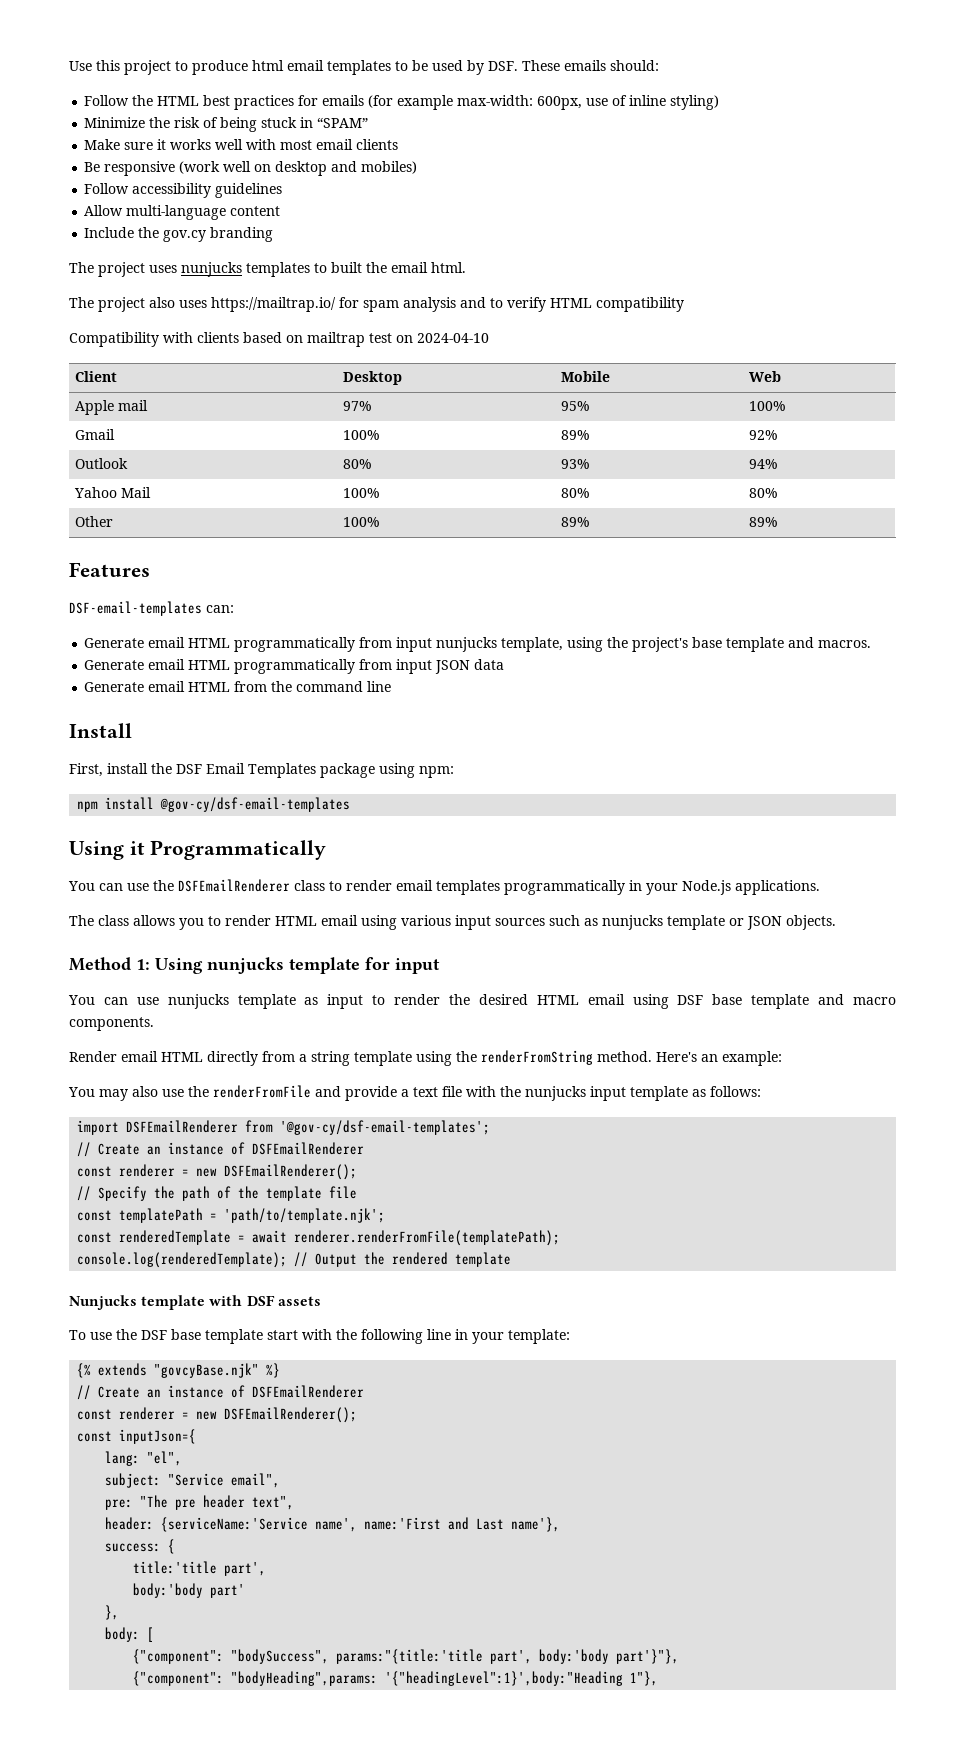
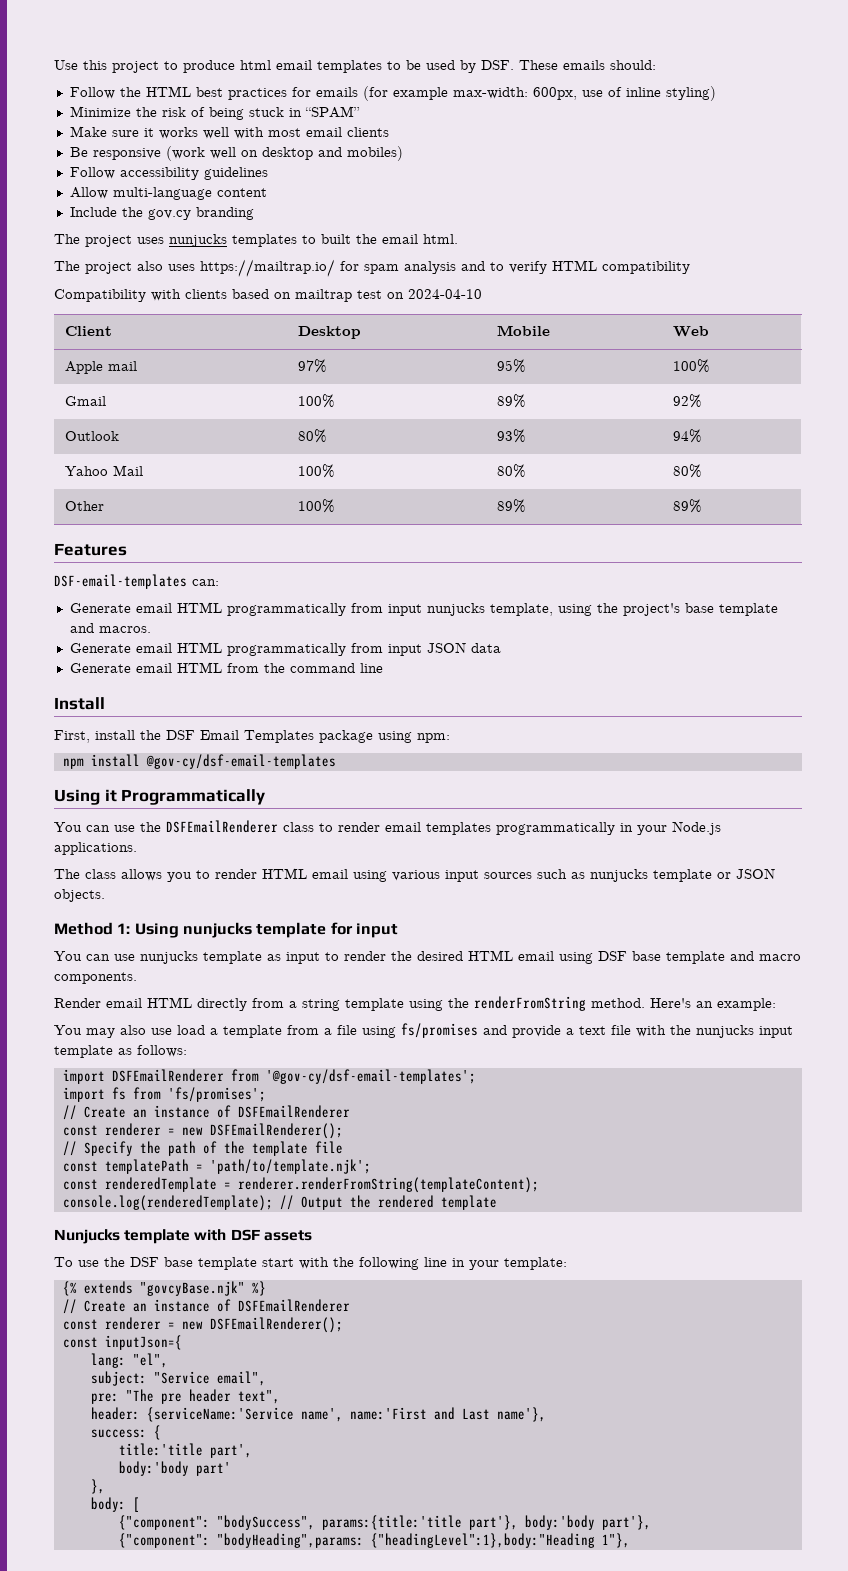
- You may also use the renderFromFile and provide a text file with the nunjucks input template as follows:
+ You may also use load a template from a file using fs/promises and provide a text file with the nunjucks input template as follows:
+ import fs from 'fs/promises';
- const renderedTemplate = await renderer.renderFromFile(templatePath);
+ const renderedTemplate = renderer.renderFromString(templateContent);
- {"component": "bodySuccess", params:"{title:'title part', body:'body part'}"},
+ {"component": "bodySuccess", params:{title:'title part'}, body:'body part'},
- {"component": "bodyHeading",params: '{"headingLevel":1}',body:"Heading 1"},
+ {"component": "bodyHeading",params: {"headingLevel":1},body:"Heading 1"},

